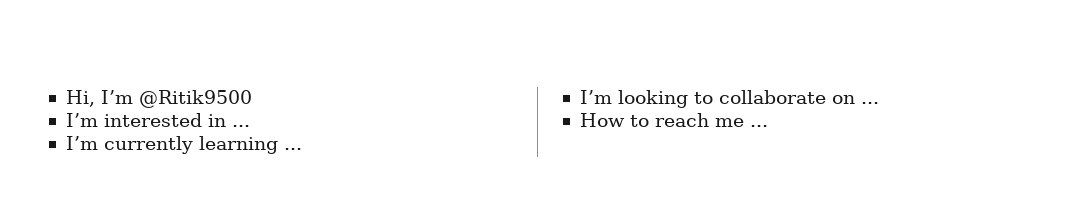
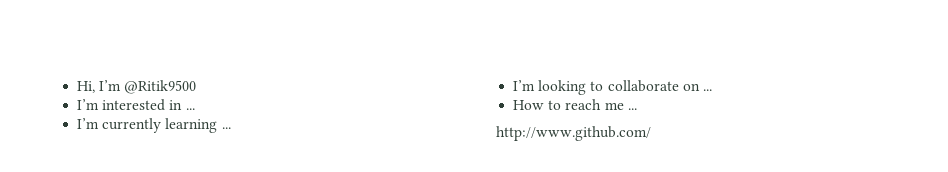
+ http://www.github.com/

